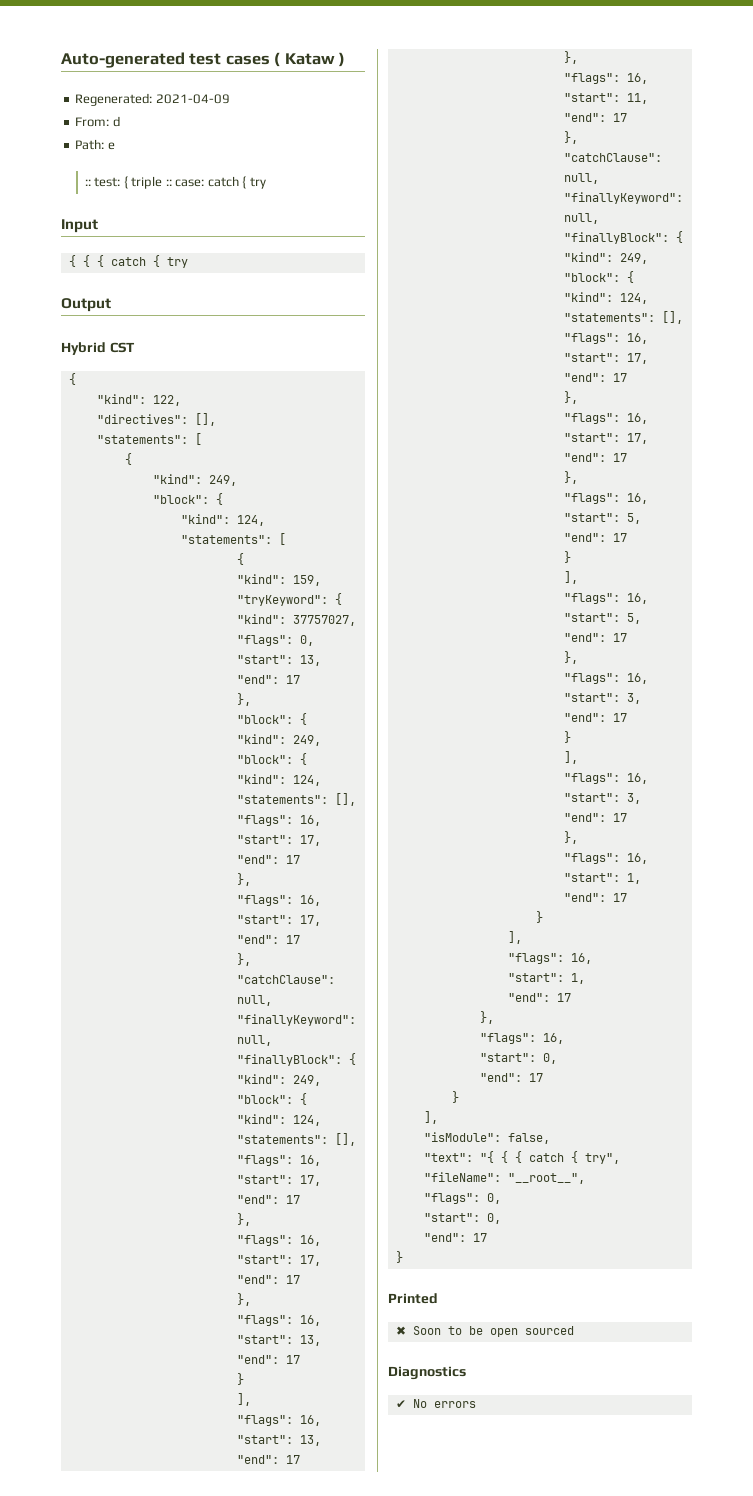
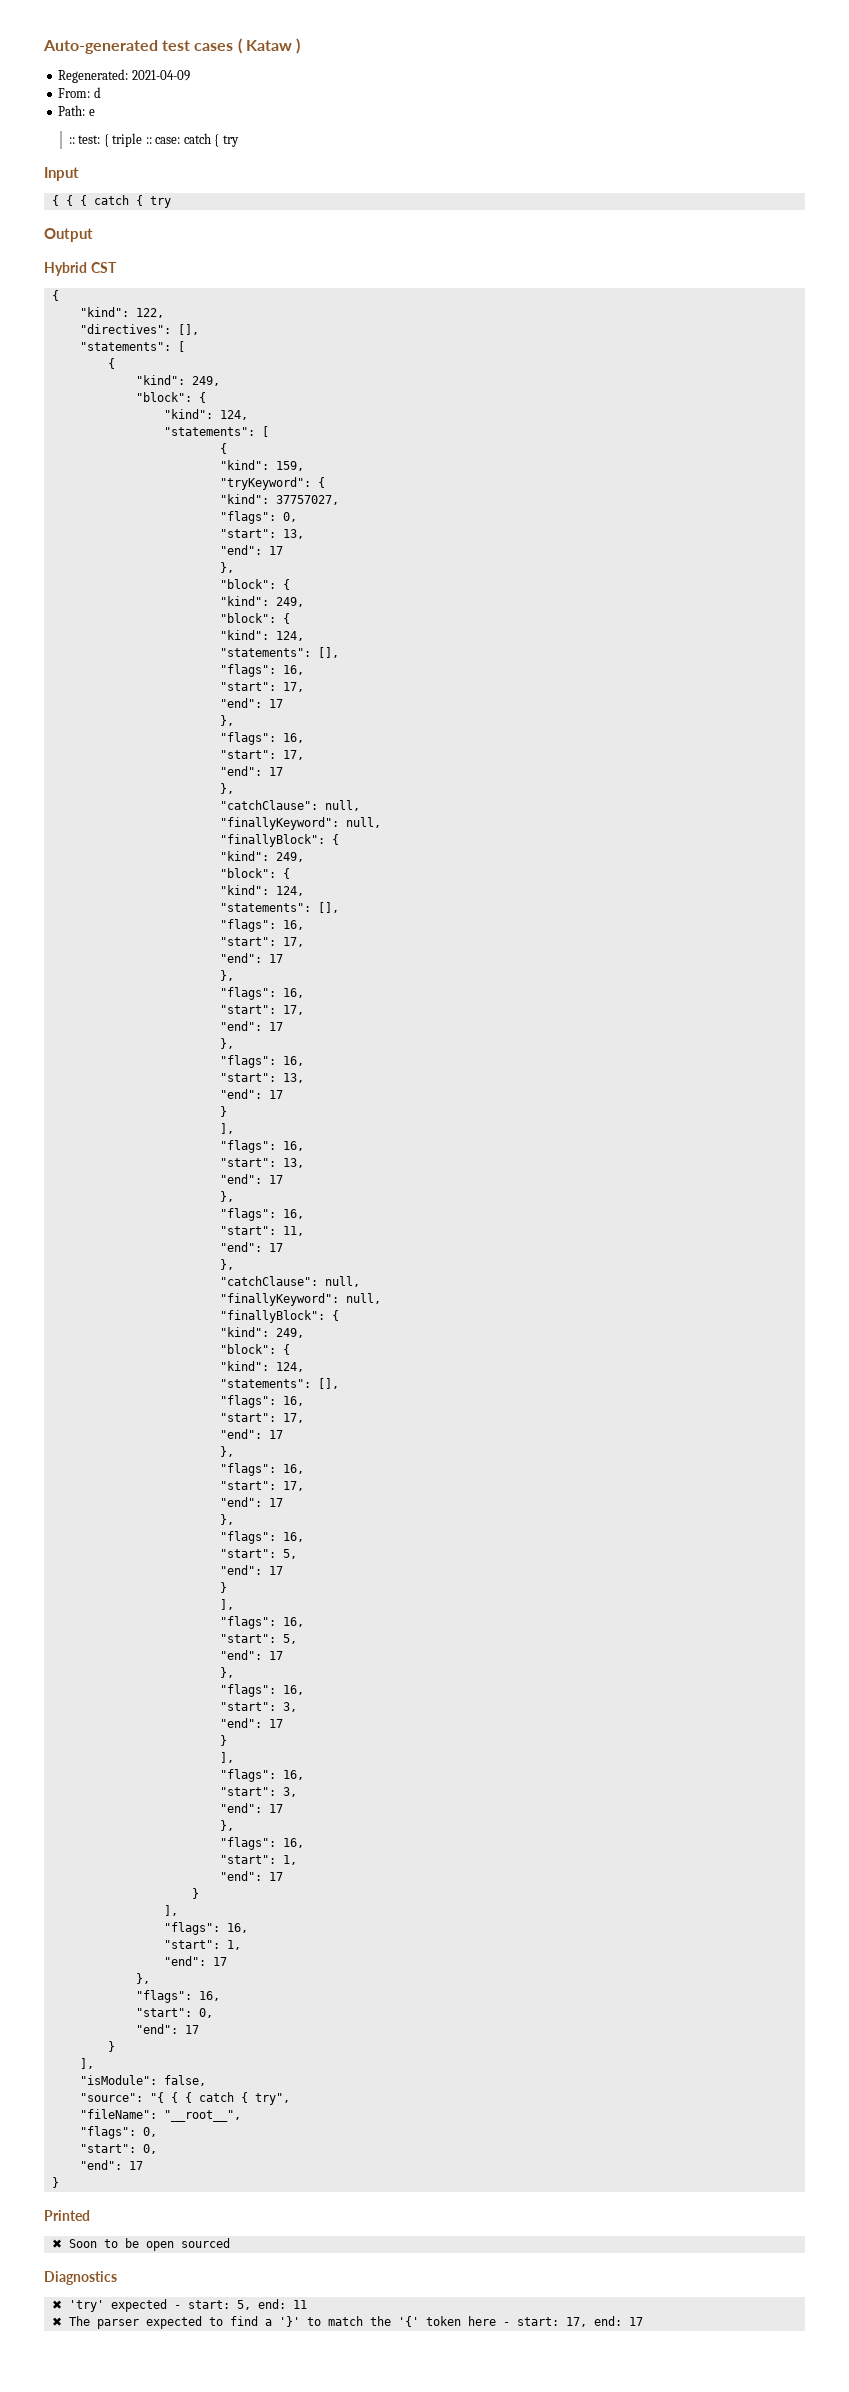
- "text": "{ { { catch { try",
+ "source": "{ { { catch { try",
- ✔ No errors
+ ✖ 'try' expected - start: 5, end: 11
+ ✖ The parser expected to find a '}' to match the '{' token here - start: 17, end: 17

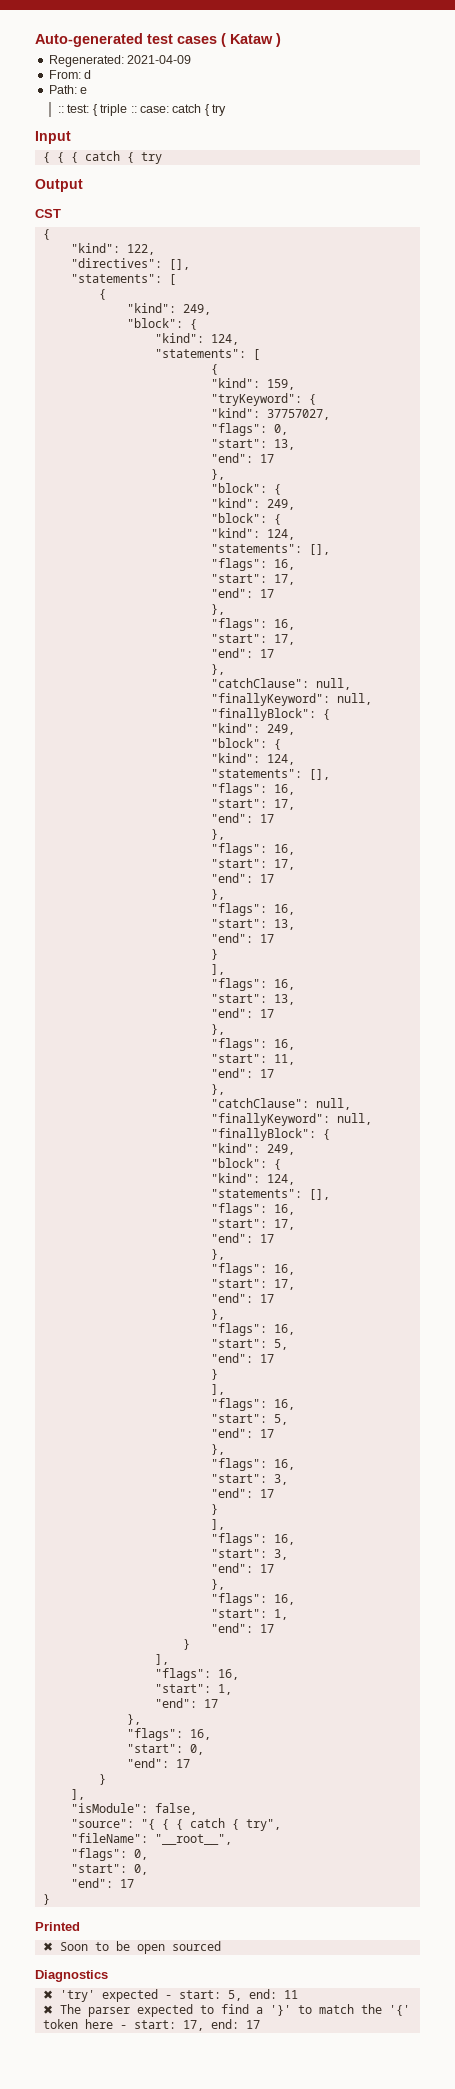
- Hybrid CST
+ CST

